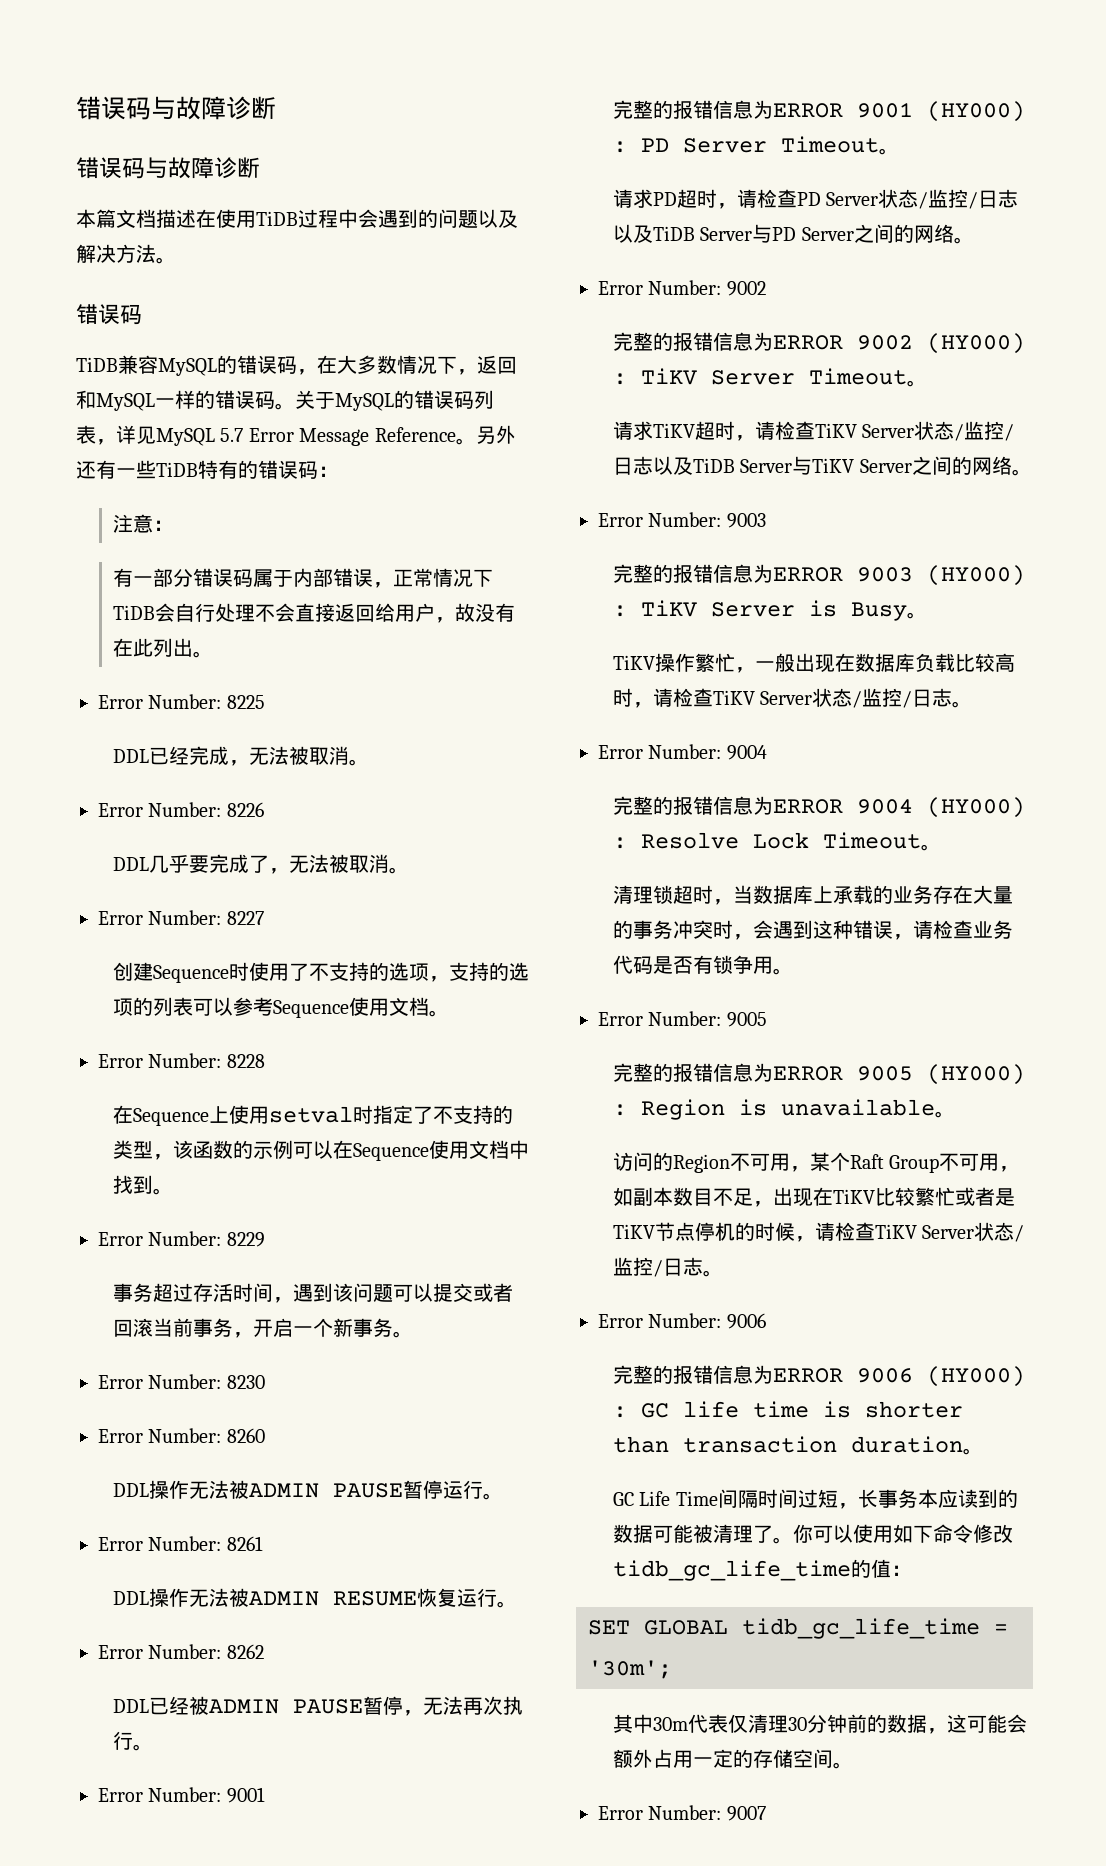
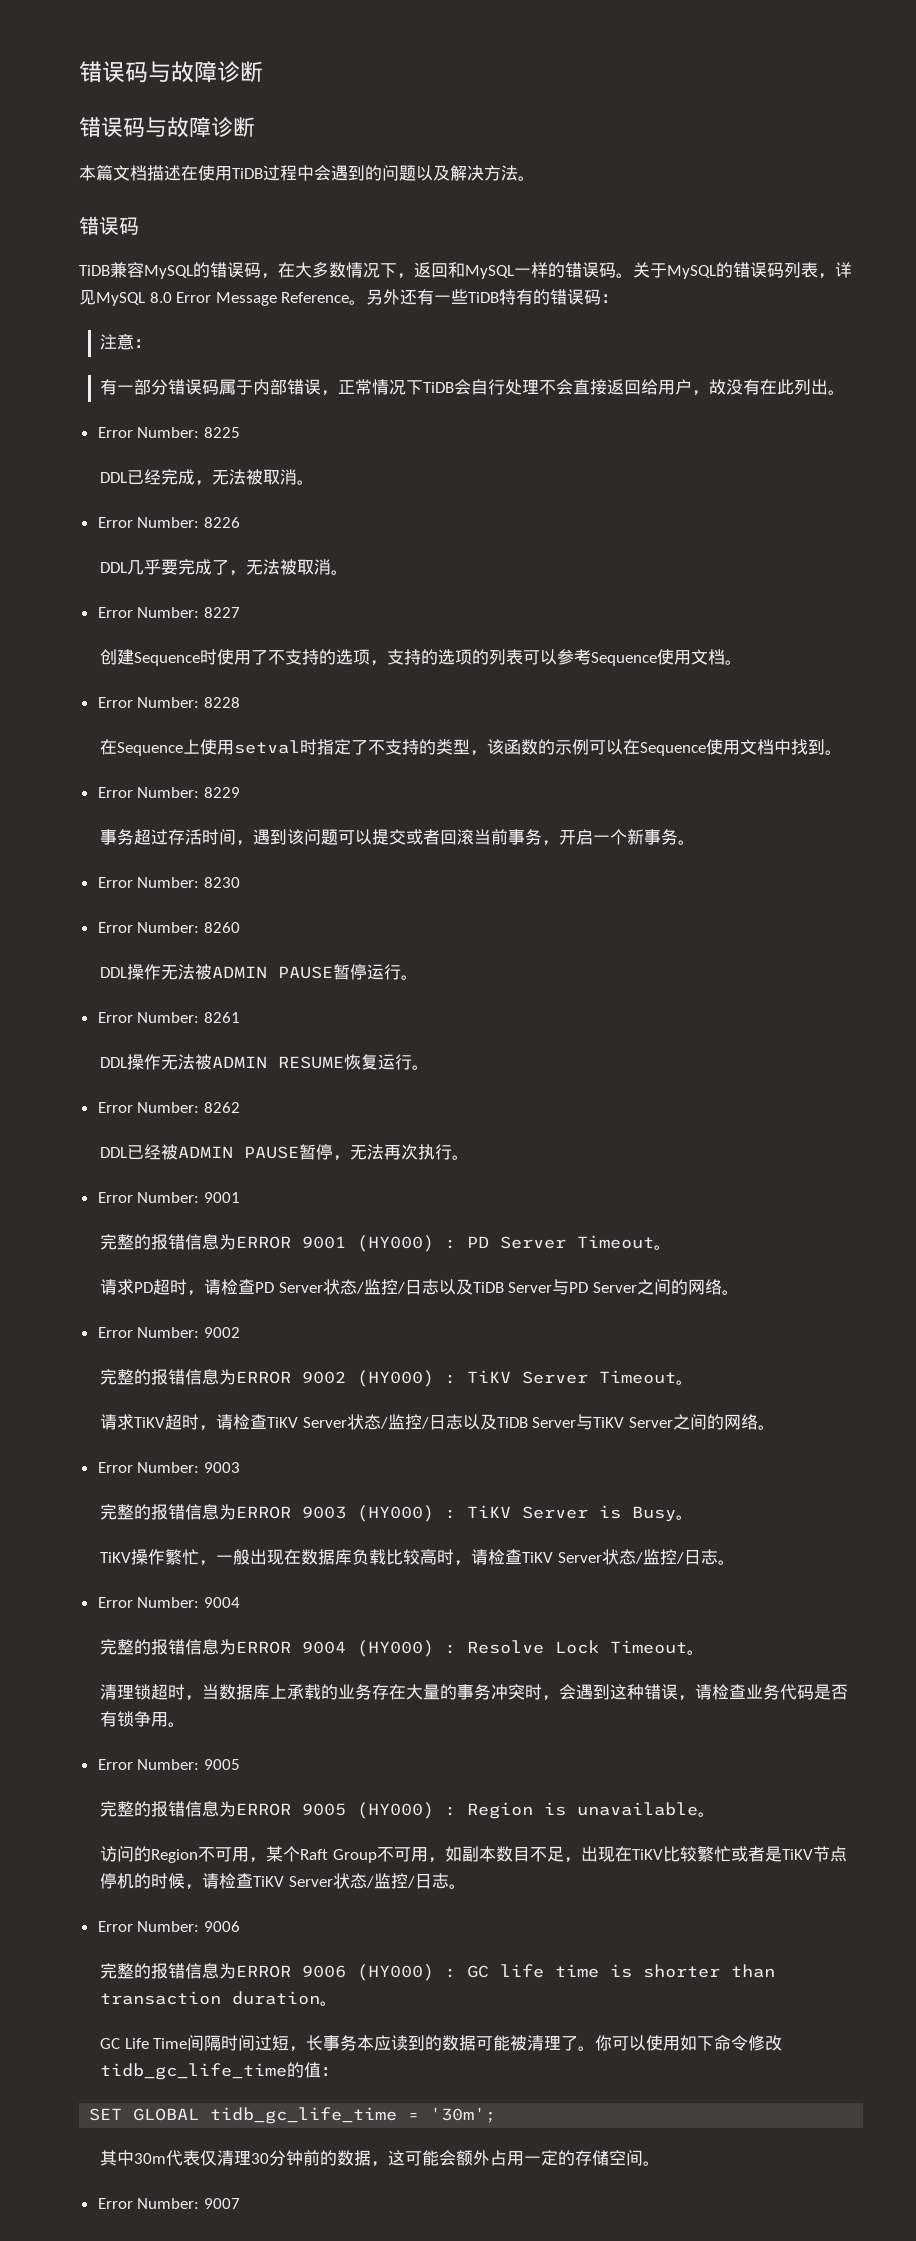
- 关于MySQL的错误码列表，详见MySQL 5.7 Error Message Reference。
+ 关于MySQL的错误码列表，详见MySQL 8.0 Error Message Reference。

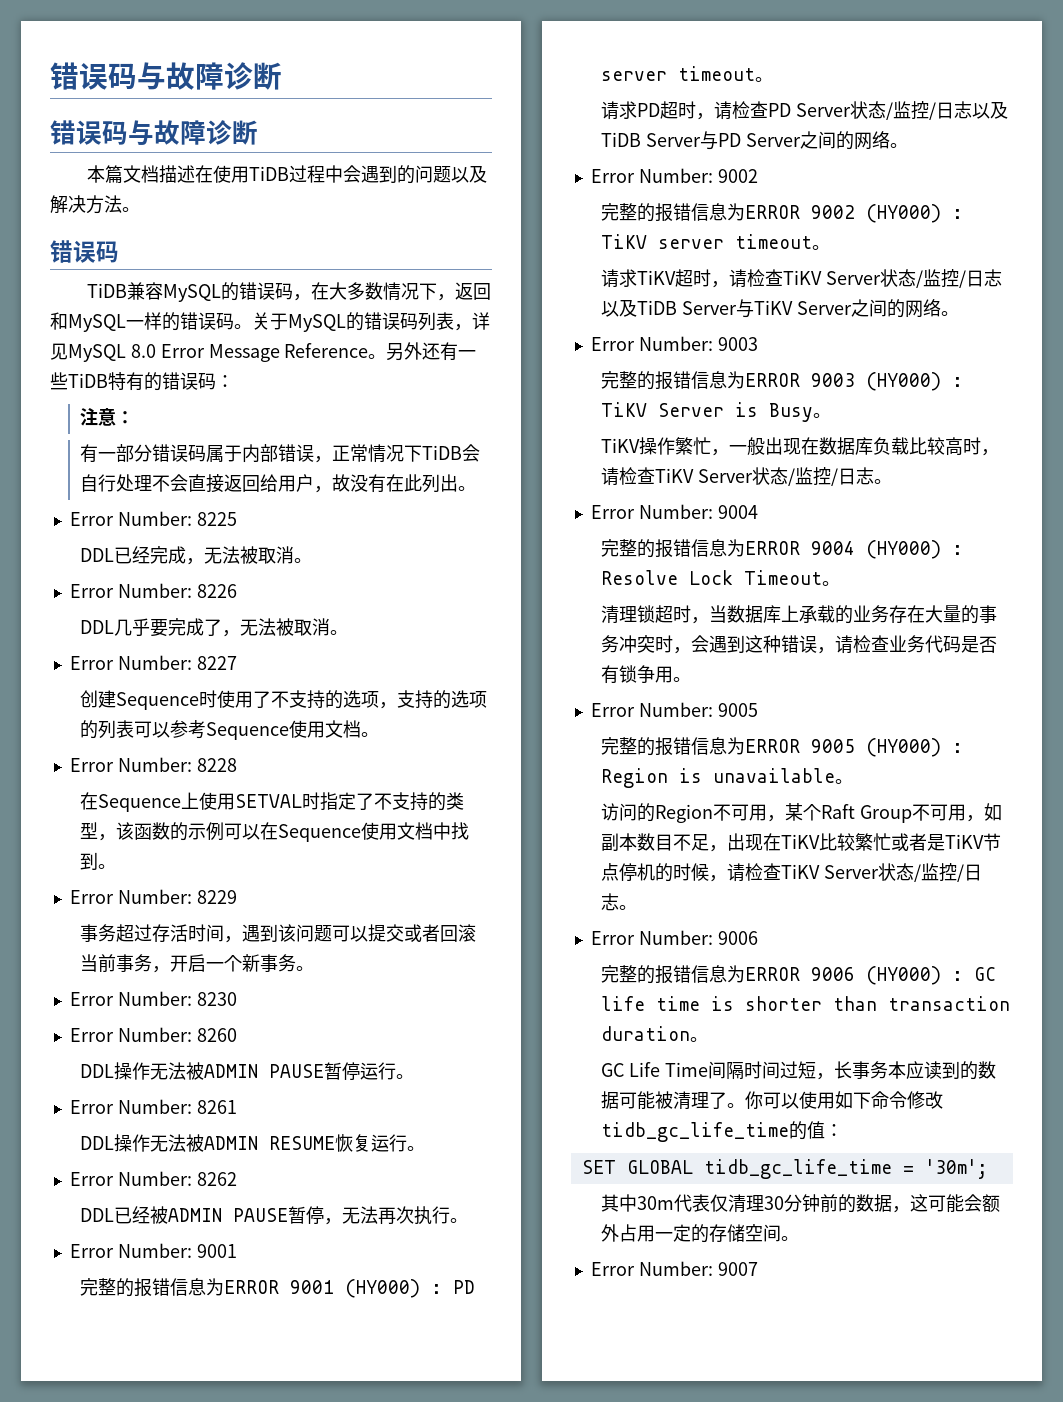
- 在Sequence上使用setval时指定了不支持的类型，该函数的示例可以在Sequence使用文档中找到。
+ 在Sequence上使用SETVAL时指定了不支持的类型，该函数的示例可以在Sequence使用文档中找到。
- 完整的报错信息为ERROR 9001 (HY000) : PD Server Timeout。
+ 完整的报错信息为ERROR 9001 (HY000) : PD server timeout。
- 完整的报错信息为ERROR 9002 (HY000) : TiKV Server Timeout。
+ 完整的报错信息为ERROR 9002 (HY000) : TiKV server timeout。

